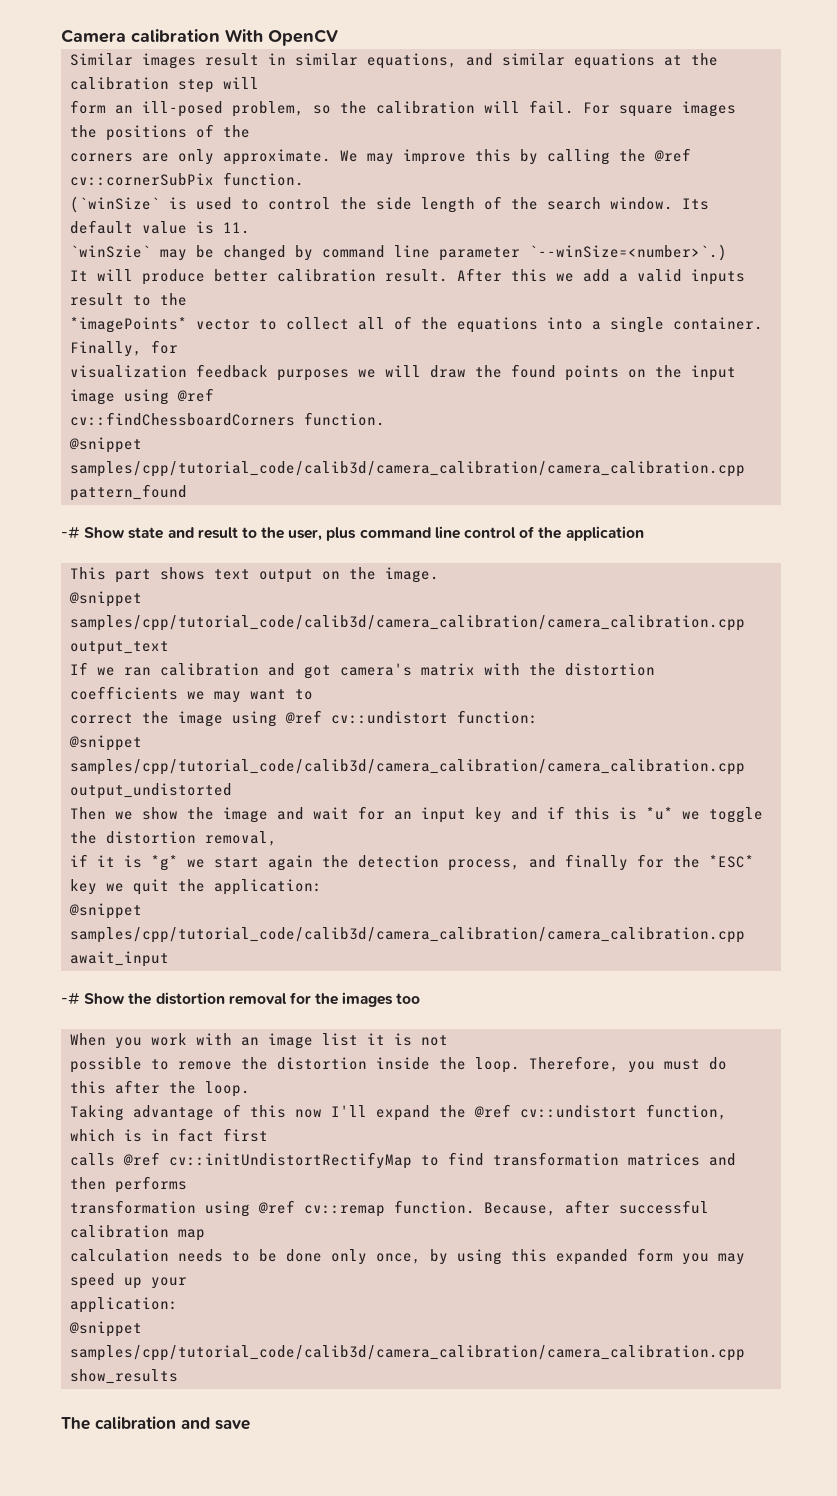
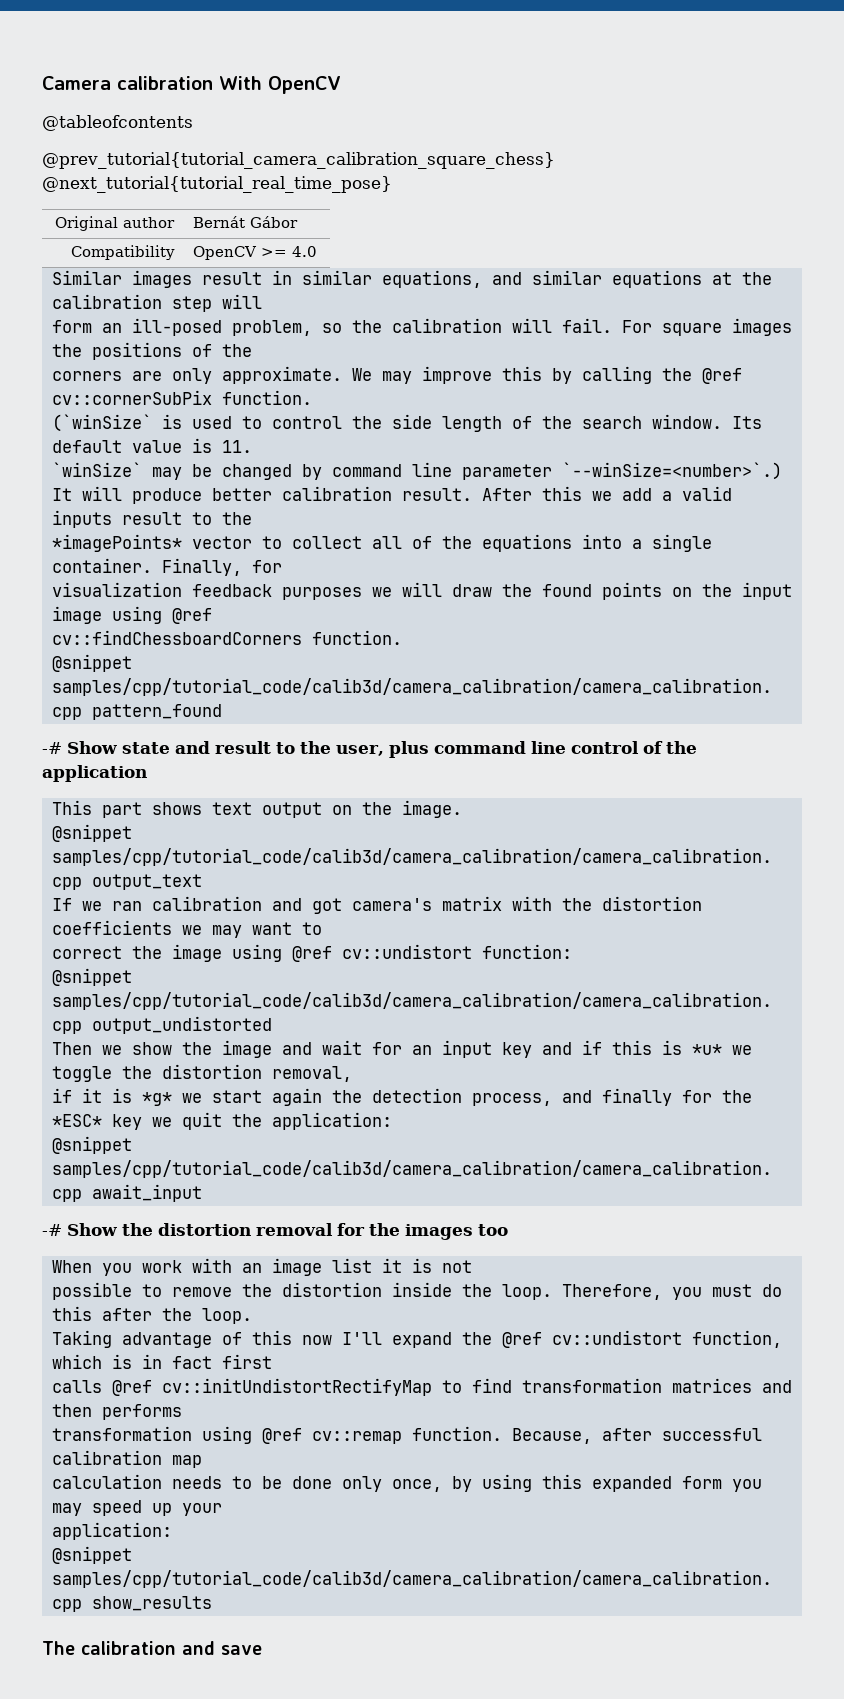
+ @tableofcontents
+ @prev_tutorial{tutorial_camera_calibration_square_chess} @next_tutorial{tutorial_real_time_pose}
+ Original author | Bernát Gábor
+ Compatibility | OpenCV >= 4.0
- `winSzie` may be changed by command line parameter `--winSize=<number>`.)
+ `winSize` may be changed by command line parameter `--winSize=<number>`.)

